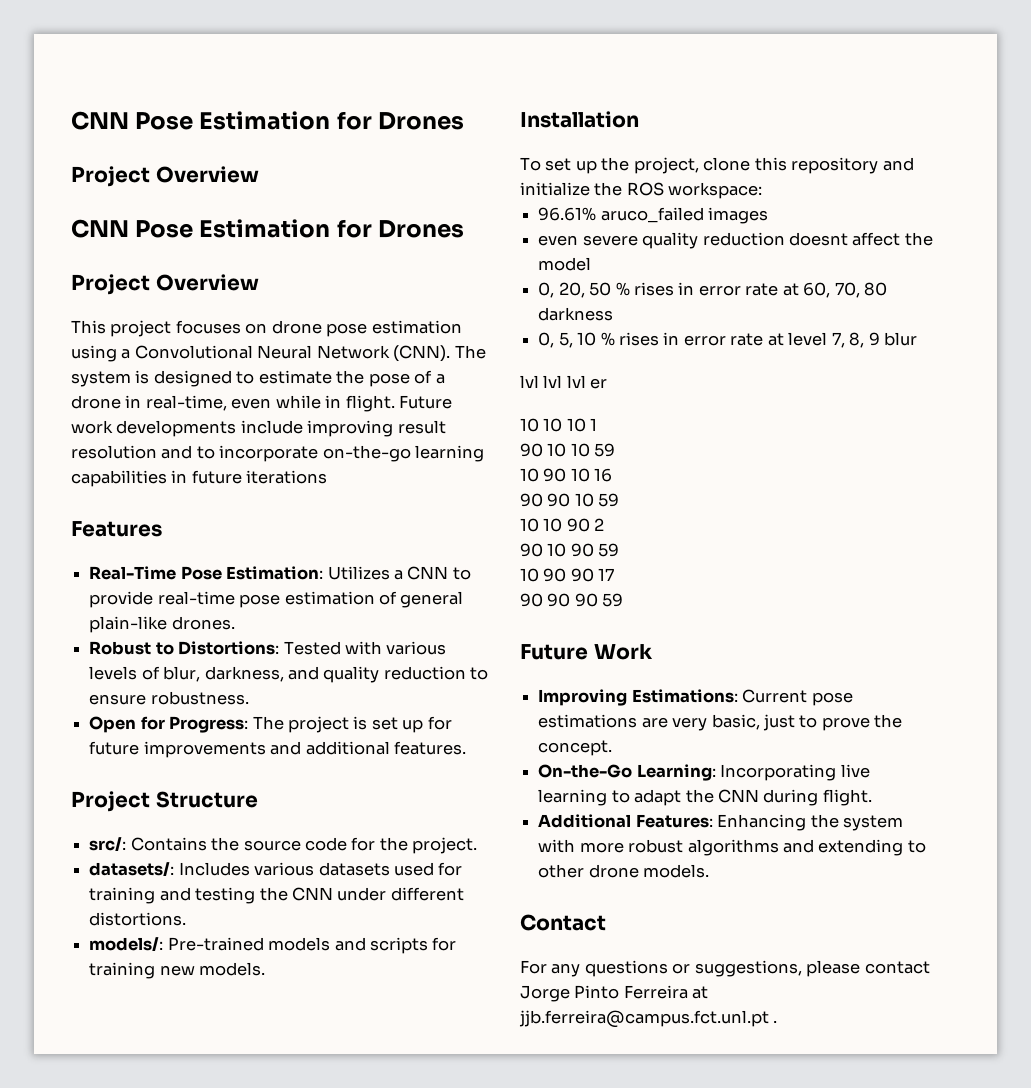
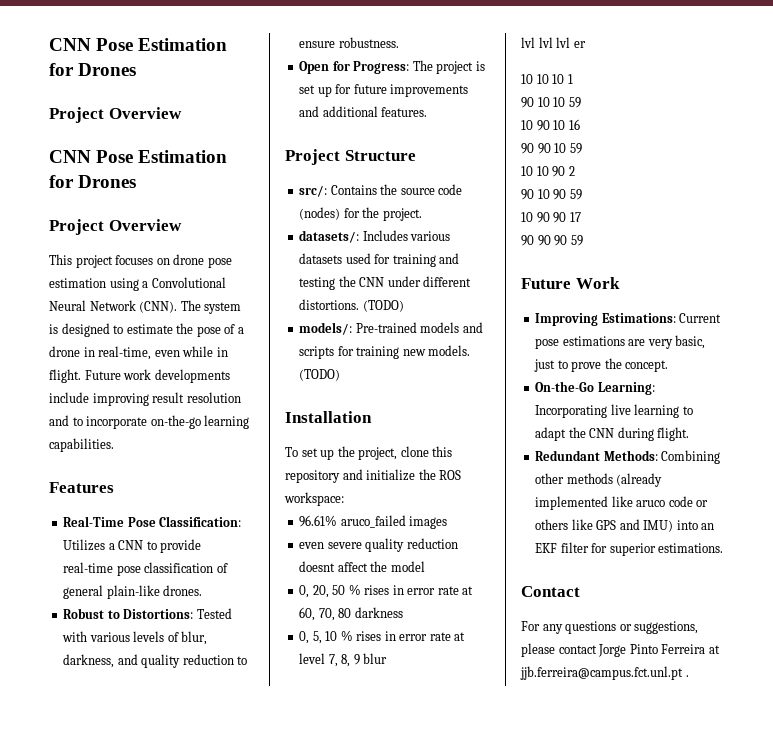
- Future work developments include improving result resolution and to incorporate on-the-go learning capabilities in future iterations
+ Future work developments include improving result resolution and to incorporate on-the-go learning capabilities.
- Real-Time Pose Estimation: Utilizes a CNN to provide real-time pose estimation of general plain-like drones.
+ Real-Time Pose Classification: Utilizes a CNN to provide real-time pose classification of general plain-like drones.
- src/: Contains the source code for the project.
+ src/: Contains the source code (nodes) for the project.
- datasets/: Includes various datasets used for training and testing the CNN under different distortions.
+ datasets/: Includes various datasets used for training and testing the CNN under different distortions. (TODO)
- models/: Pre-trained models and scripts for training new models.
+ models/: Pre-trained models and scripts for training new models. (TODO)
- Additional Features: Enhancing the system with more robust algorithms and extending to other drone models.
+ Redundant Methods: Combining other methods (already implemented like aruco code or others like GPS and IMU) into an EKF filter for superior estimations.

